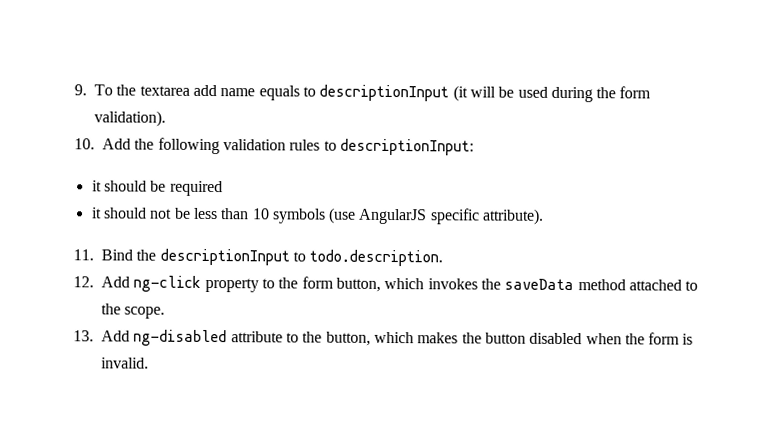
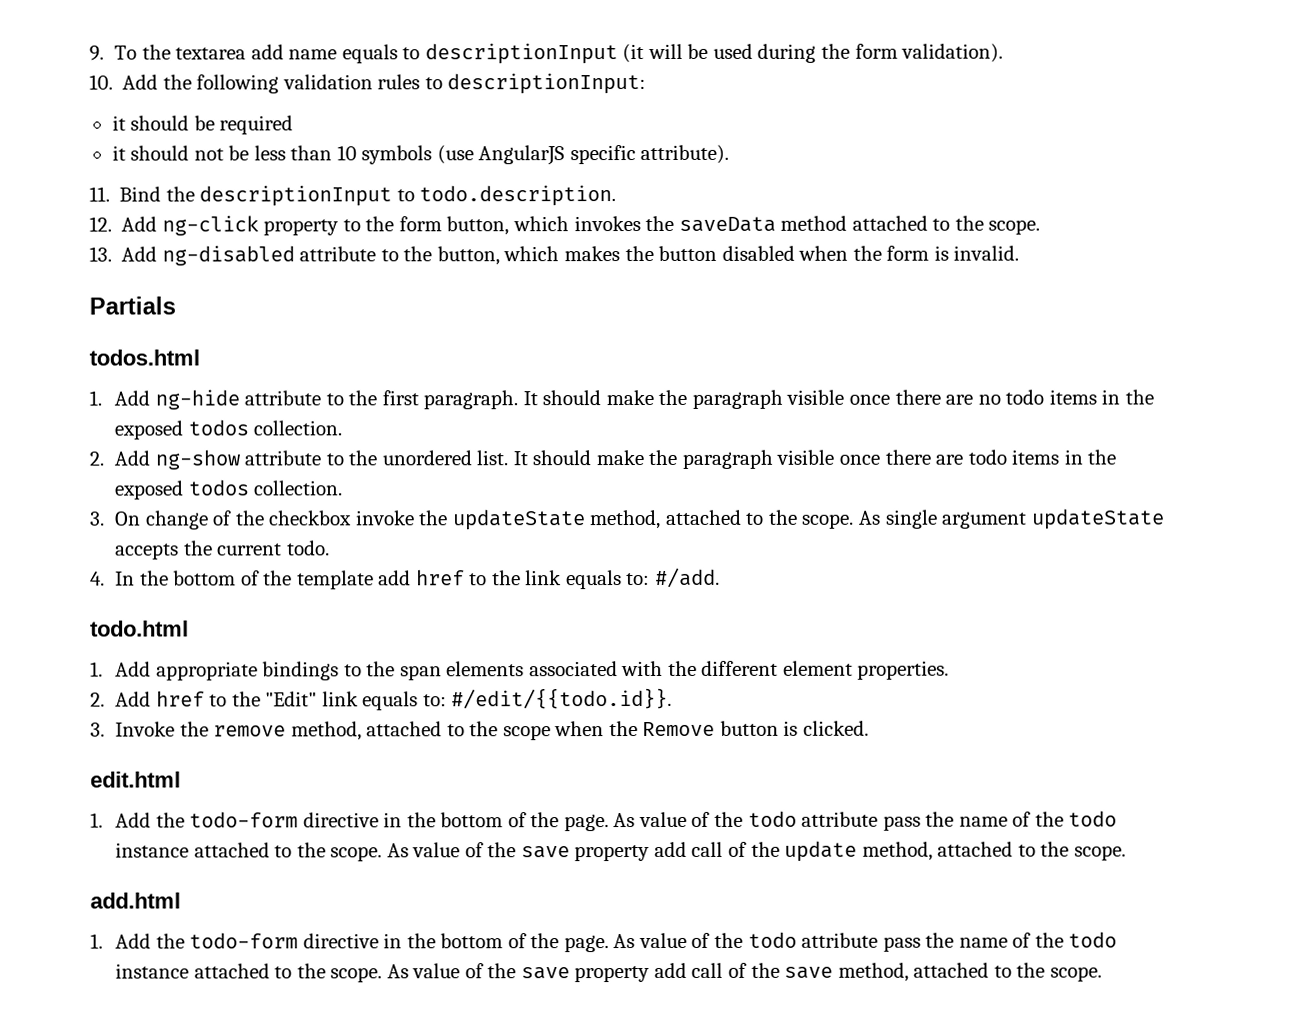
+ Partials
+ todos.html
+ 1. Add ng-hide attribute to the first paragraph. It should make the paragraph visible once there are no todo items in the exposed todos collection.
+ 2. Add ng-show attribute to the unordered list. It should make the paragraph visible once there are todo items in the exposed todos collection.
+ 3. On change of the checkbox invoke the updateState method, attached to the scope. As single argument updateState accepts the current todo.
+ 4. In the bottom of the template add href to the link equals to: #/add.
+ todo.html
+ 1. Add appropriate bindings to the span elements associated with the different element properties.
+ 2. Add href to the "Edit" link equals to: #/edit/{{todo.id}}.
+ 3. Invoke the remove method, attached to the scope when the Remove button is clicked.
+ edit.html
+ 1. Add the todo-form directive in the bottom of the page. As value of the todo attribute pass the name of the todo instance attached to the scope. As value of the save property add call of the update method, attached to the scope.
+ add.html
+ 1. Add the todo-form directive in the bottom of the page. As value of the todo attribute pass the name of the todo instance attached to the scope. As value of the save property add call of the save method, attached to the scope.

